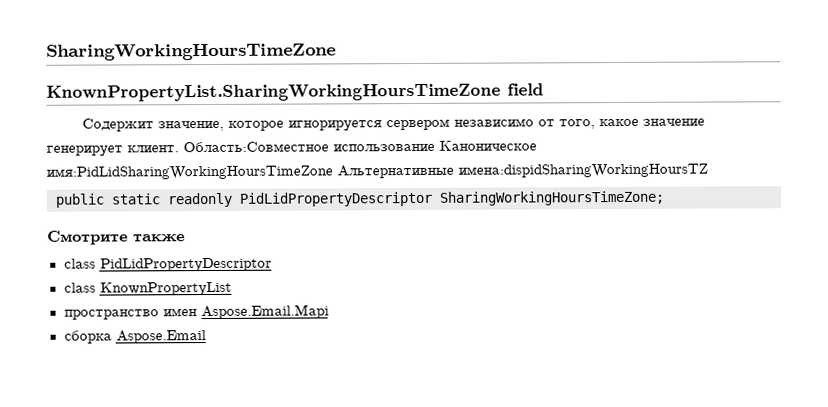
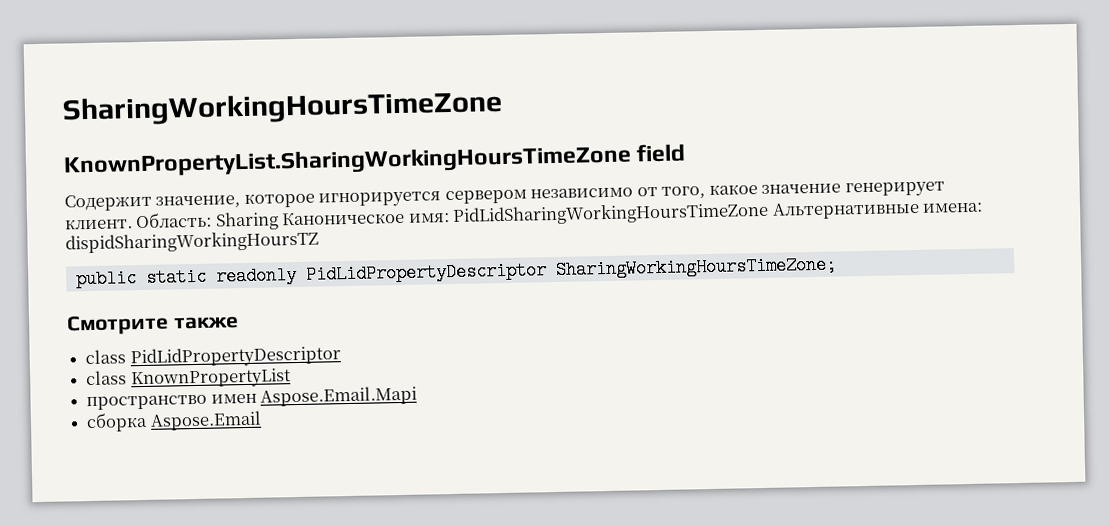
- Область:Совместное использование Каноническое имя:PidLidSharingWorkingHoursTimeZone Альтернативные имена:dispidSharingWorkingHoursTZ
+ Область: Sharing Каноническое имя: PidLidSharingWorkingHoursTimeZone Альтернативные имена: dispidSharingWorkingHoursTZ

